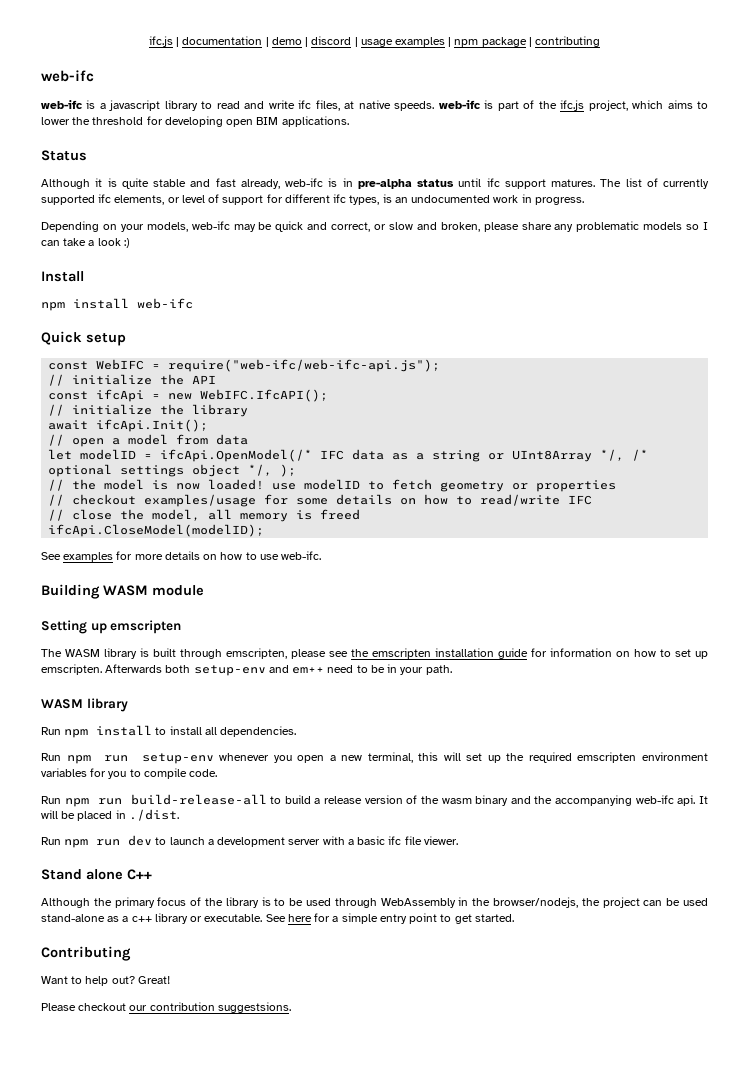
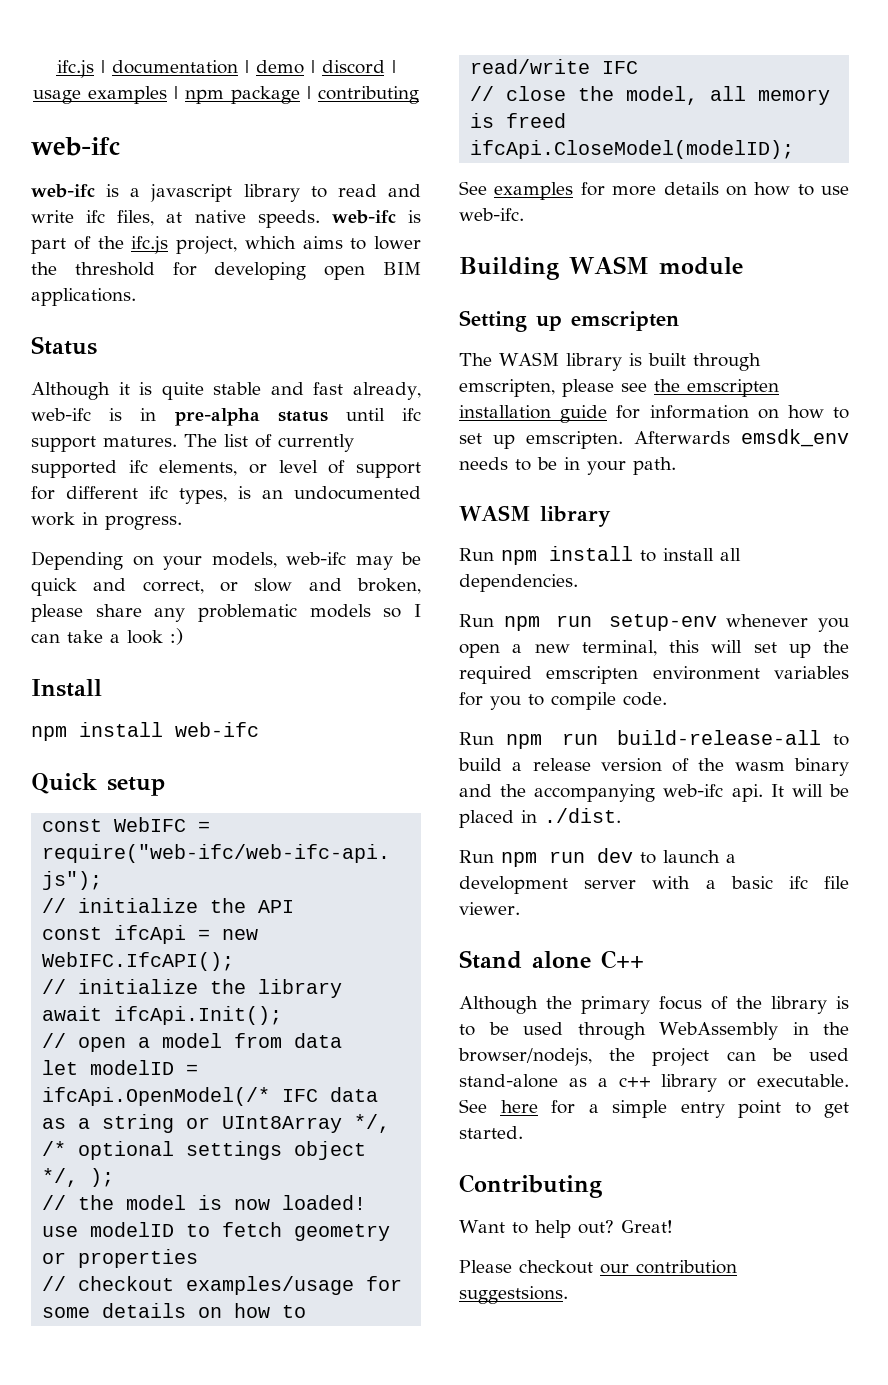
- Afterwards both setup-env and em++ need to be in your path.
+ Afterwards emsdk_env needs to be in your path.

